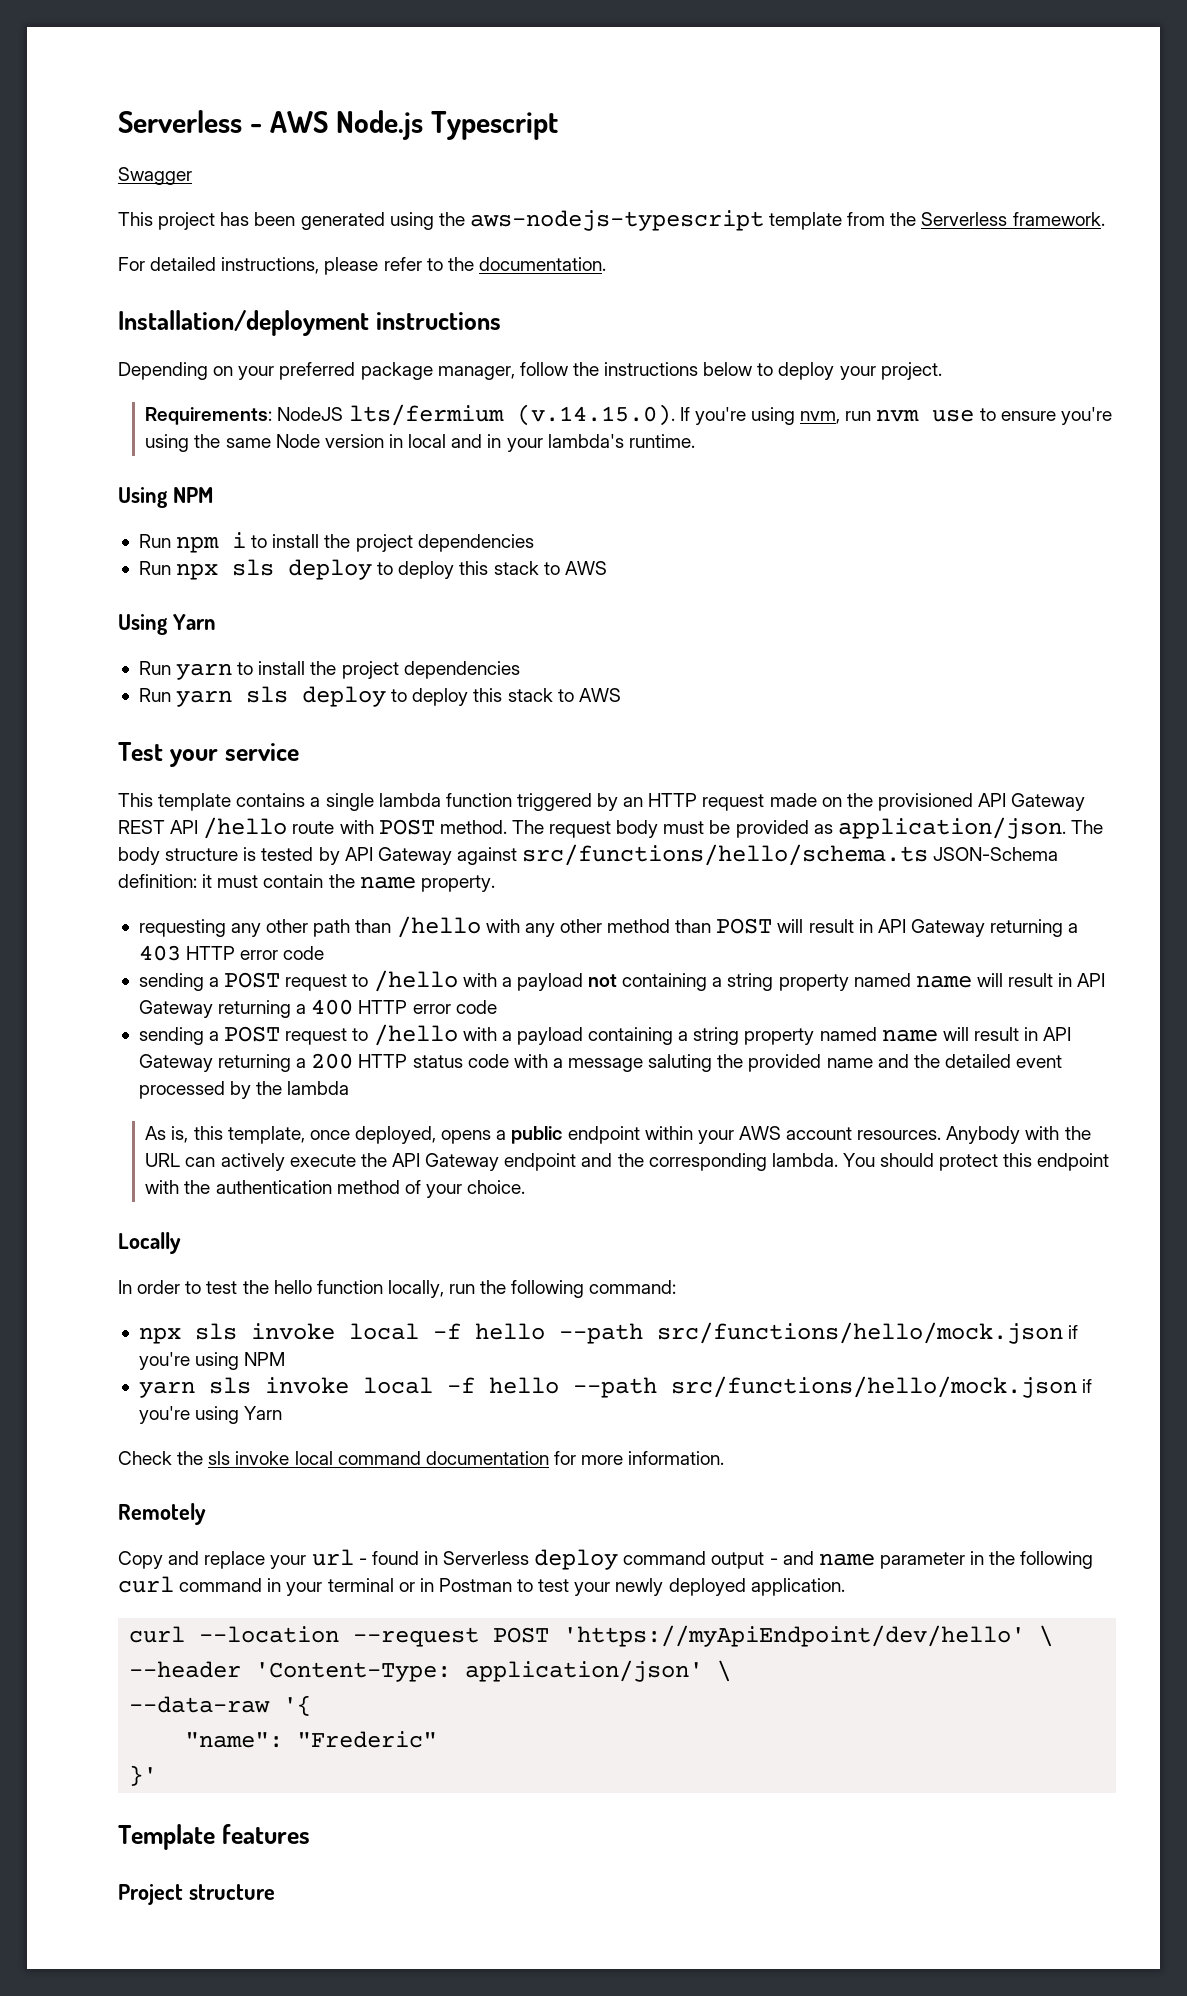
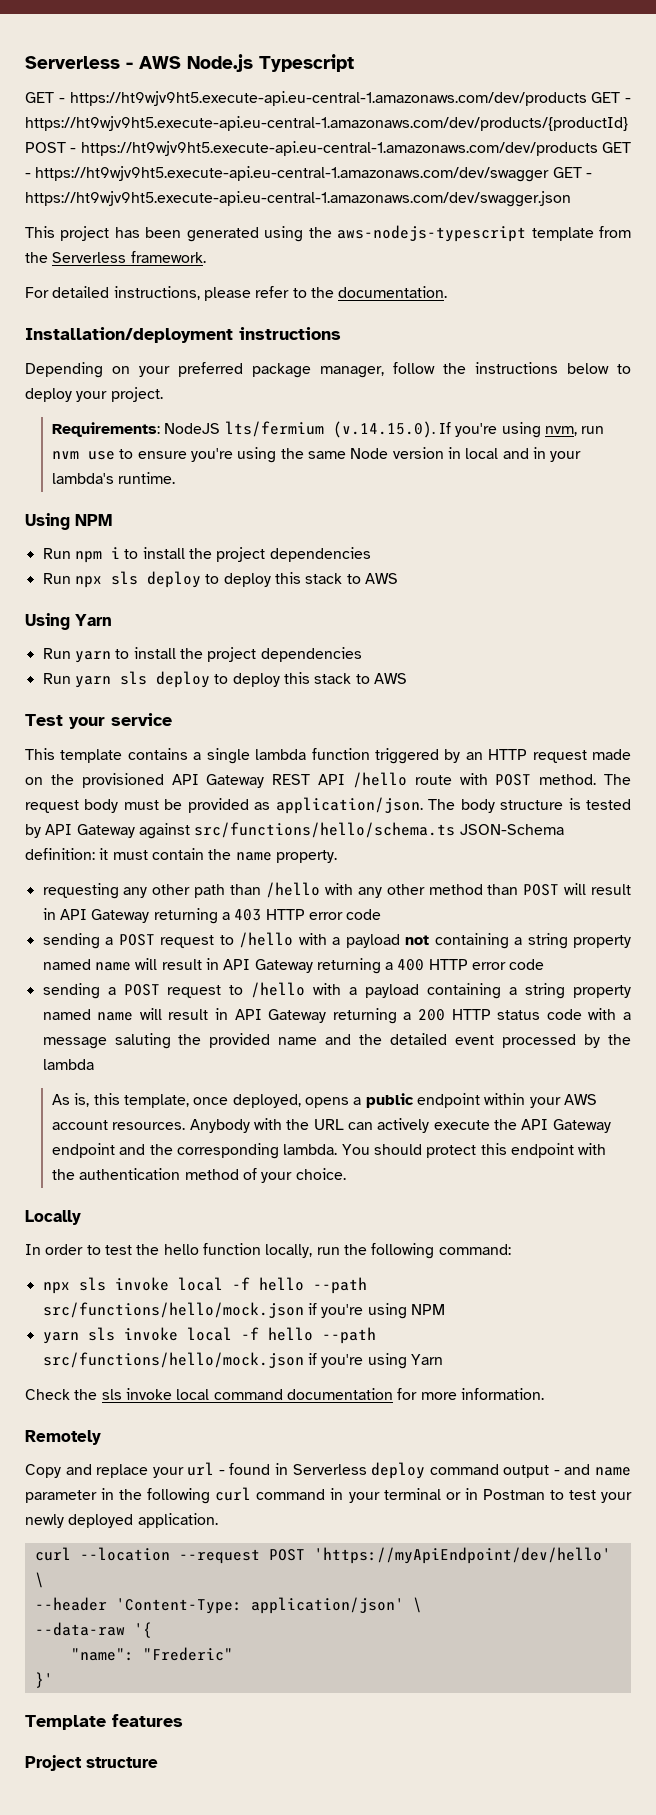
- Swagger
+ GET - https://ht9wjv9ht5.execute-api.eu-central-1.amazonaws.com/dev/products GET - https://ht9wjv9ht5.execute-api.eu-central-1.amazonaws.com/dev/products/{productId} POST - https://ht9wjv9ht5.execute-api.eu-central-1.amazonaws.com/dev/products GET - https://ht9wjv9ht5.execute-api.eu-central-1.amazonaws.com/dev/swagger GET - https://ht9wjv9ht5.execute-api.eu-central-1.amazonaws.com/dev/swagger.json

